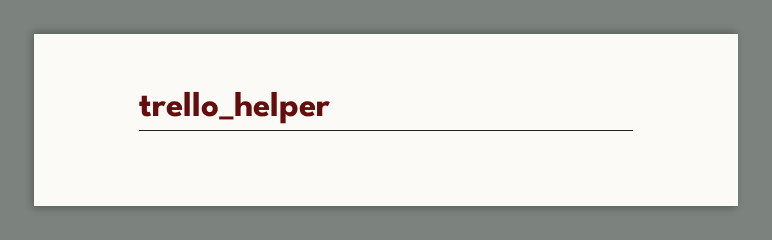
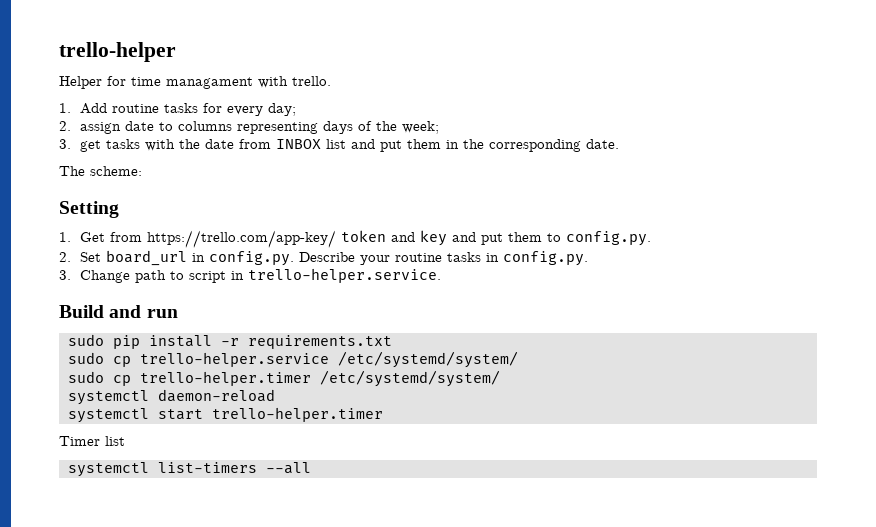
- trello_helper
+ trello-helper
+ Helper for time managament with trello.
+ 1. Add routine tasks for every day;
+ 2. assign date to columns representing days of the week;
+ 3. get tasks with the date from INBOX list and put them in the corresponding date.
+ The scheme:
+ Setting
+ 1. Get from https://trello.com/app-key/ token and key and put them to config.py.
+ 2. Set board_url in config.py. Describe your routine tasks in config.py.
+ 3. Change path to script in trello-helper.service.
+ Build and run
+ sudo pip install -r requirements.txt
+ sudo cp trello-helper.service /etc/systemd/system/
+ sudo cp trello-helper.timer /etc/systemd/system/
+ systemctl daemon-reload
+ systemctl start trello-helper.timer
+ Timer list
+ systemctl list-timers --all

